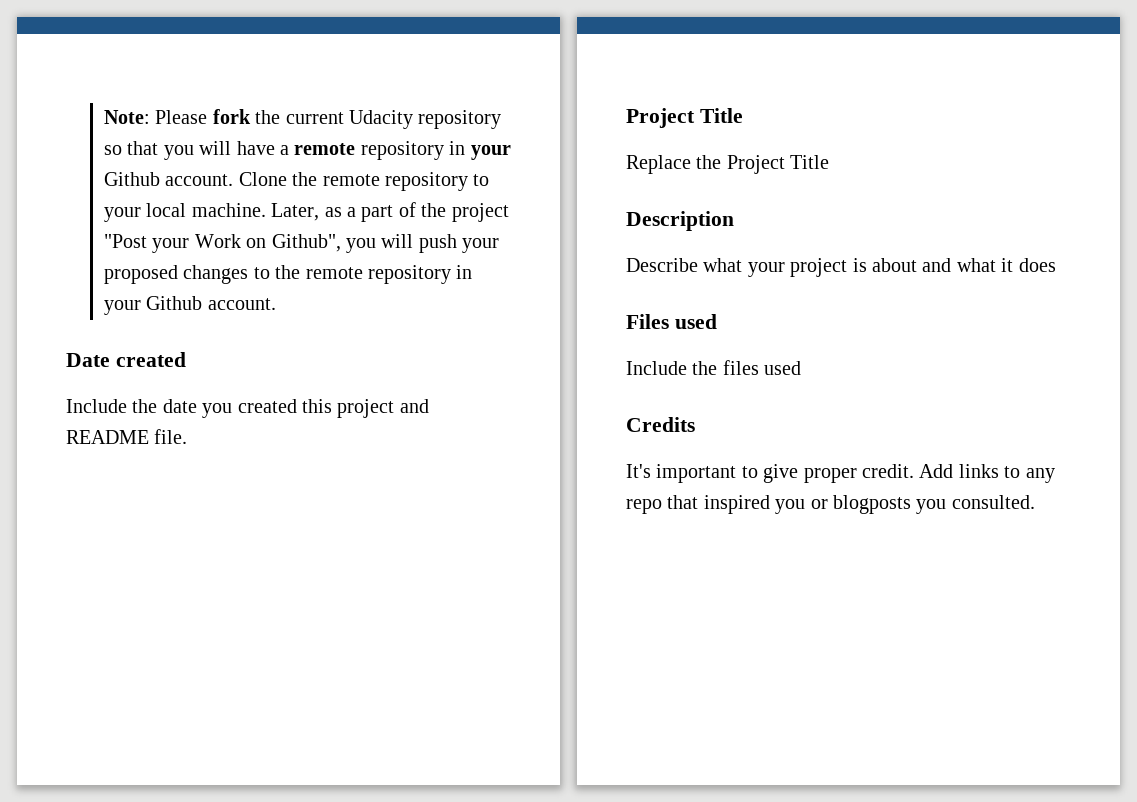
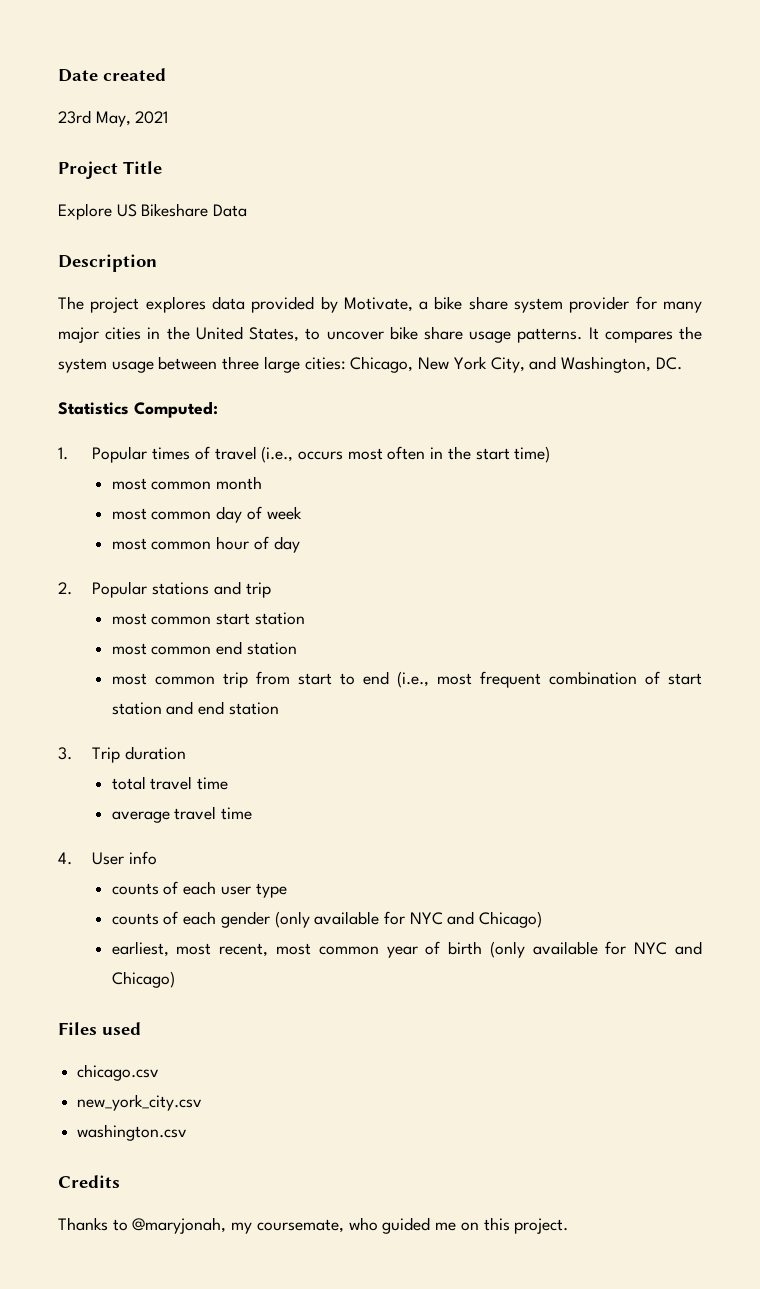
- Note: Please fork the current Udacity repository so that you will have a remote repository in your Github account. Clone the remote repository to your local machine. Later, as a part of the project "Post your Work on Github", you will push your proposed changes to the remote repository in your Github account.
  Date created
- Include the date you created this project and README file.
+ 23rd May, 2021
  Project Title
- Replace the Project Title
+ Explore US Bikeshare Data
  Description
- Describe what your project is about and what it does
+ The project explores data provided by Motivate, a bike share system provider for many major cities in the United States, to uncover bike share usage patterns. It compares the system usage between three large cities: Chicago, New York City, and Washington, DC.
+ Statistics Computed:
+ 1. Popular times of travel (i.e., occurs most often in the start time)
+ most common month
+ most common day of week
+ most common hour of day
+ 2. Popular stations and trip
+ most common start station
+ most common end station
+ most common trip from start to end (i.e., most frequent combination of start station and end station
+ 3. Trip duration
+ total travel time
+ average travel time
+ 4. User info
+ counts of each user type
+ counts of each gender (only available for NYC and Chicago)
+ earliest, most recent, most common year of birth (only available for NYC and Chicago)
  Files used
- Include the files used
+ chicago.csv
+ new_york_city.csv
+ washington.csv
  Credits
- It's important to give proper credit. Add links to any repo that inspired you or blogposts you consulted.
+ Thanks to @maryjonah, my coursemate, who guided me on this project.

